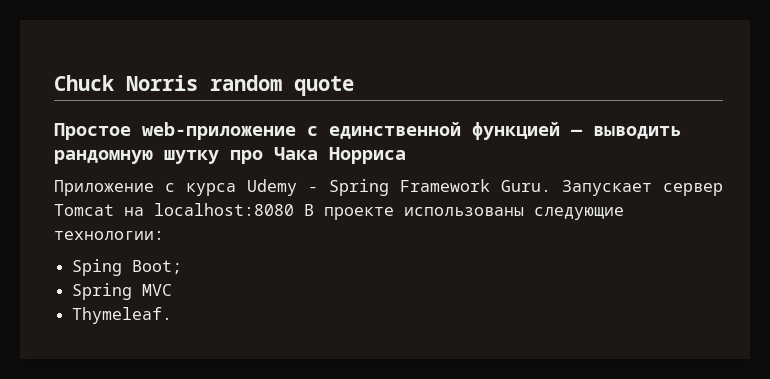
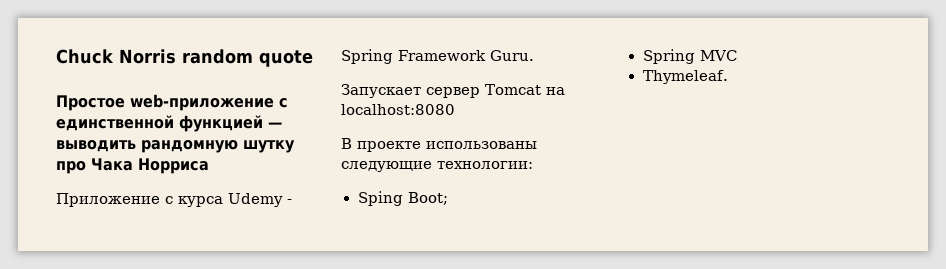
- Приложение с курса Udemy - Spring Framework Guru. Запускает сервер Tomcat на localhost:8080 В проекте использованы следующие технологии:
+ Приложение с курса Udemy - Spring Framework Guru.
+ Запускает сервер Tomcat на localhost:8080
+ В проекте использованы следующие технологии:

